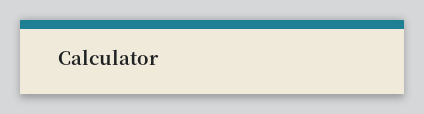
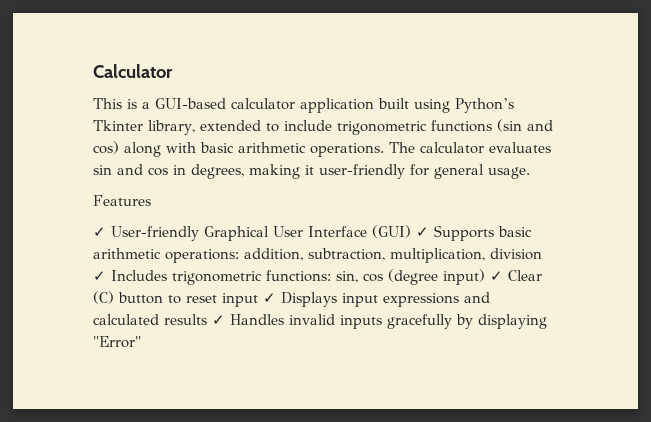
+ This is a GUI-based calculator application built using Python’s Tkinter library, extended to include trigonometric functions (sin and cos) along with basic arithmetic operations. The calculator evaluates sin and cos in degrees, making it user-friendly for general usage.
+ Features
+ ✓ User-friendly Graphical User Interface (GUI) ✓ Supports basic arithmetic operations: addition, subtraction, multiplication, division ✓ Includes trigonometric functions: sin, cos (degree input) ✓ Clear (C) button to reset input ✓ Displays input expressions and calculated results ✓ Handles invalid inputs gracefully by displaying "Error"

